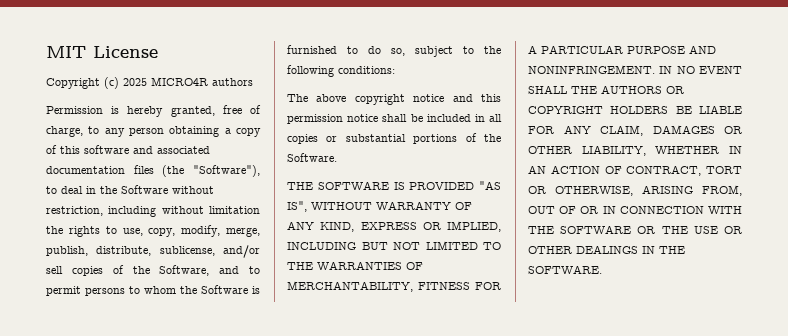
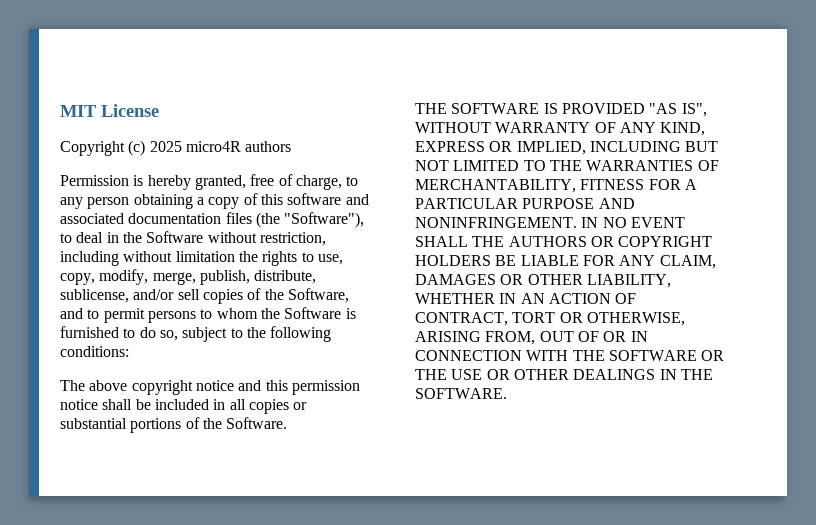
- Copyright (c) 2025 MICRO4R authors
+ Copyright (c) 2025 micro4R authors

